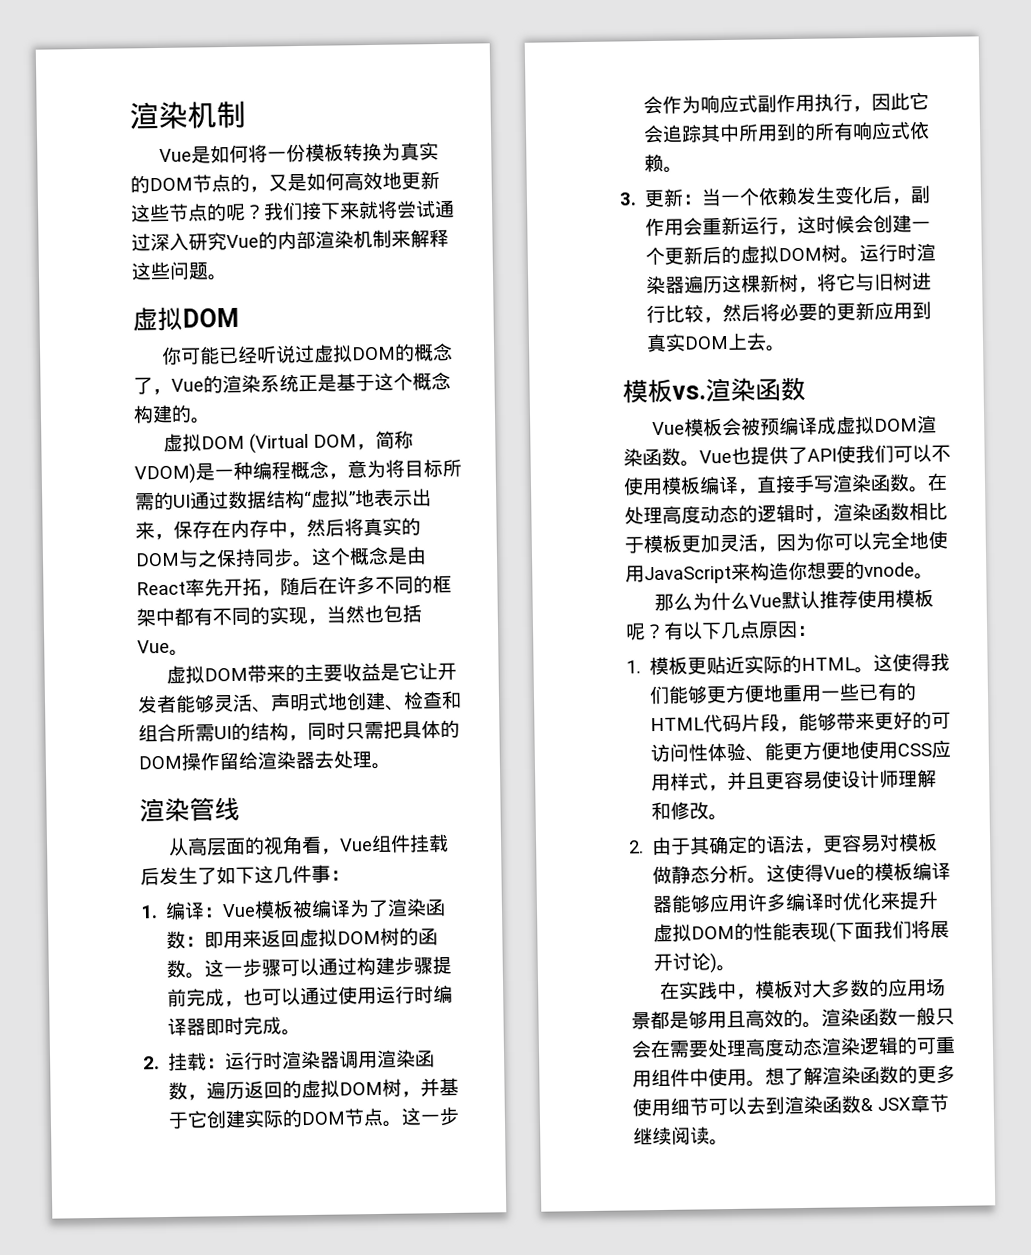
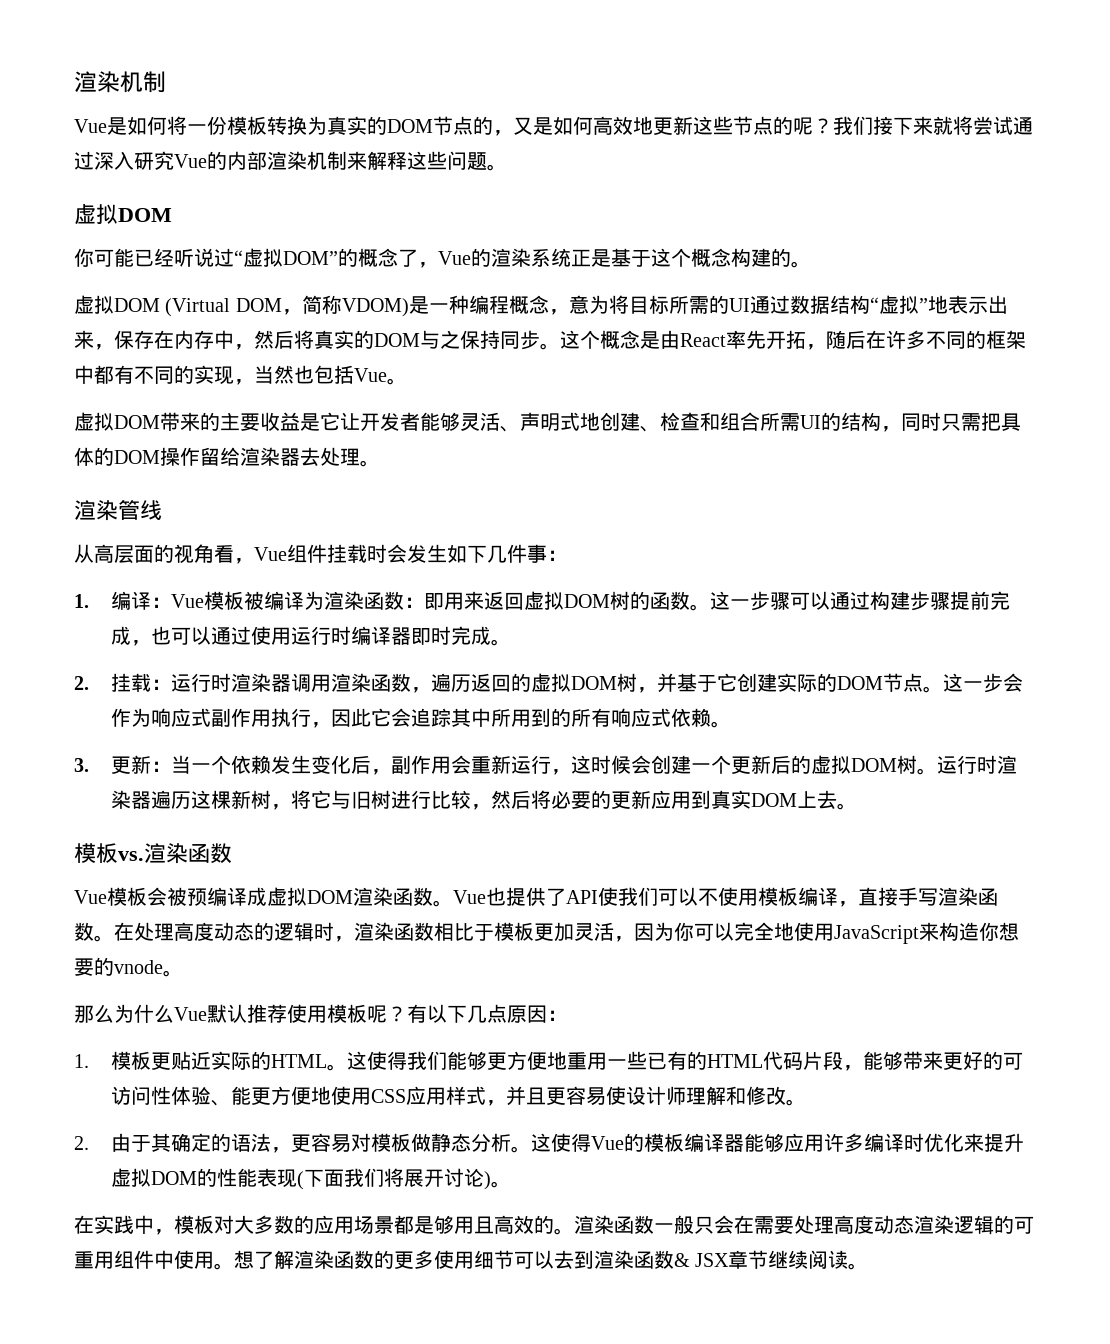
- 你可能已经听说过虚拟DOM的概念了，Vue的渲染系统正是基于这个概念构建的。
+ 你可能已经听说过“虚拟DOM”的概念了，Vue的渲染系统正是基于这个概念构建的。
- 从高层面的视角看，Vue组件挂载后发生了如下这几件事：
+ 从高层面的视角看，Vue组件挂载时会发生如下几件事：
- 1.编译：Vue模板被编译为了渲染函数：即用来返回虚拟DOM树的函数。
+ 1.编译：Vue模板被编译为渲染函数：即用来返回虚拟DOM树的函数。

